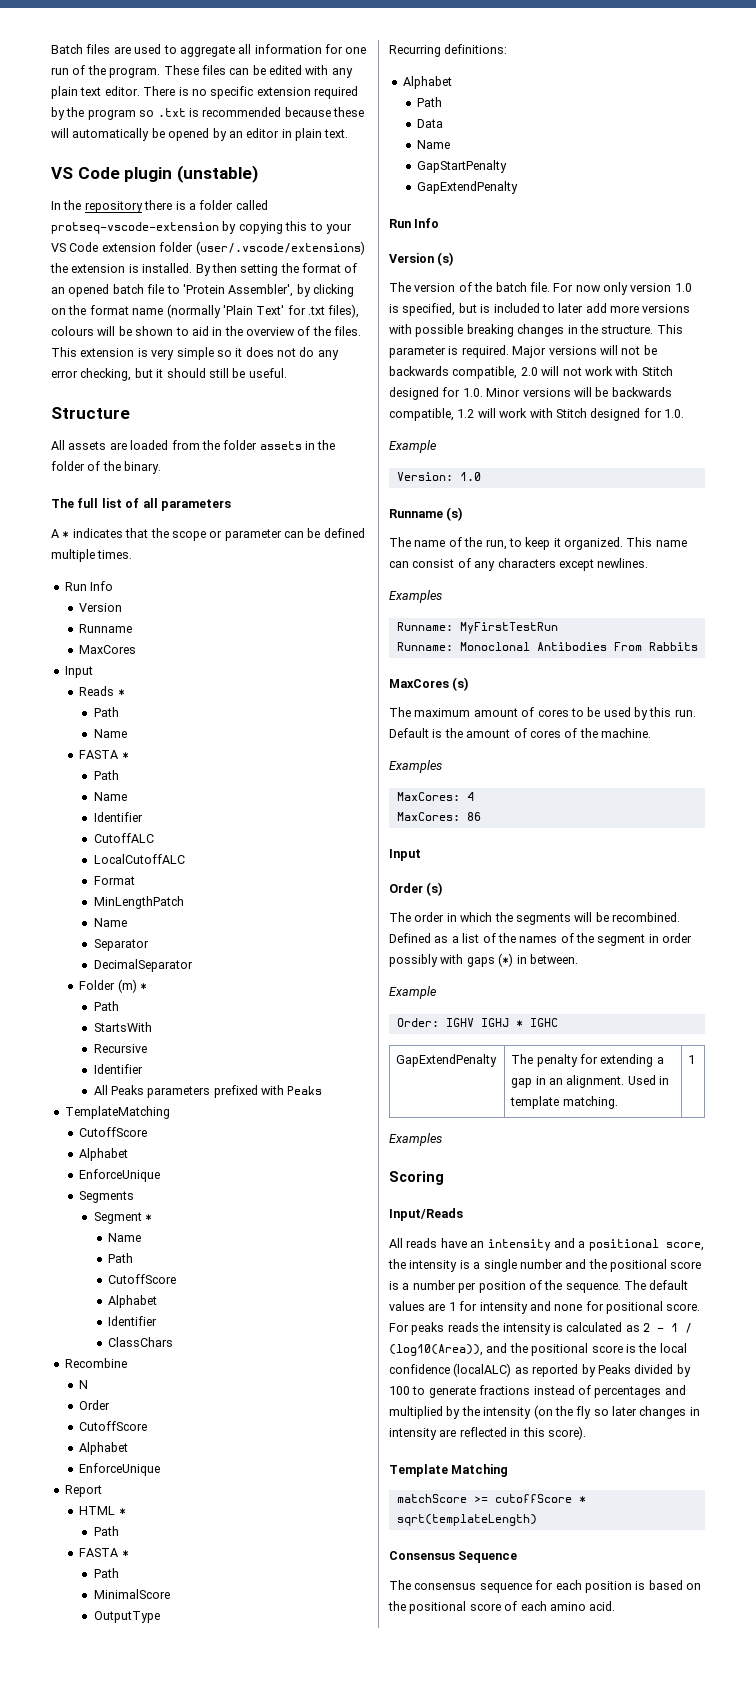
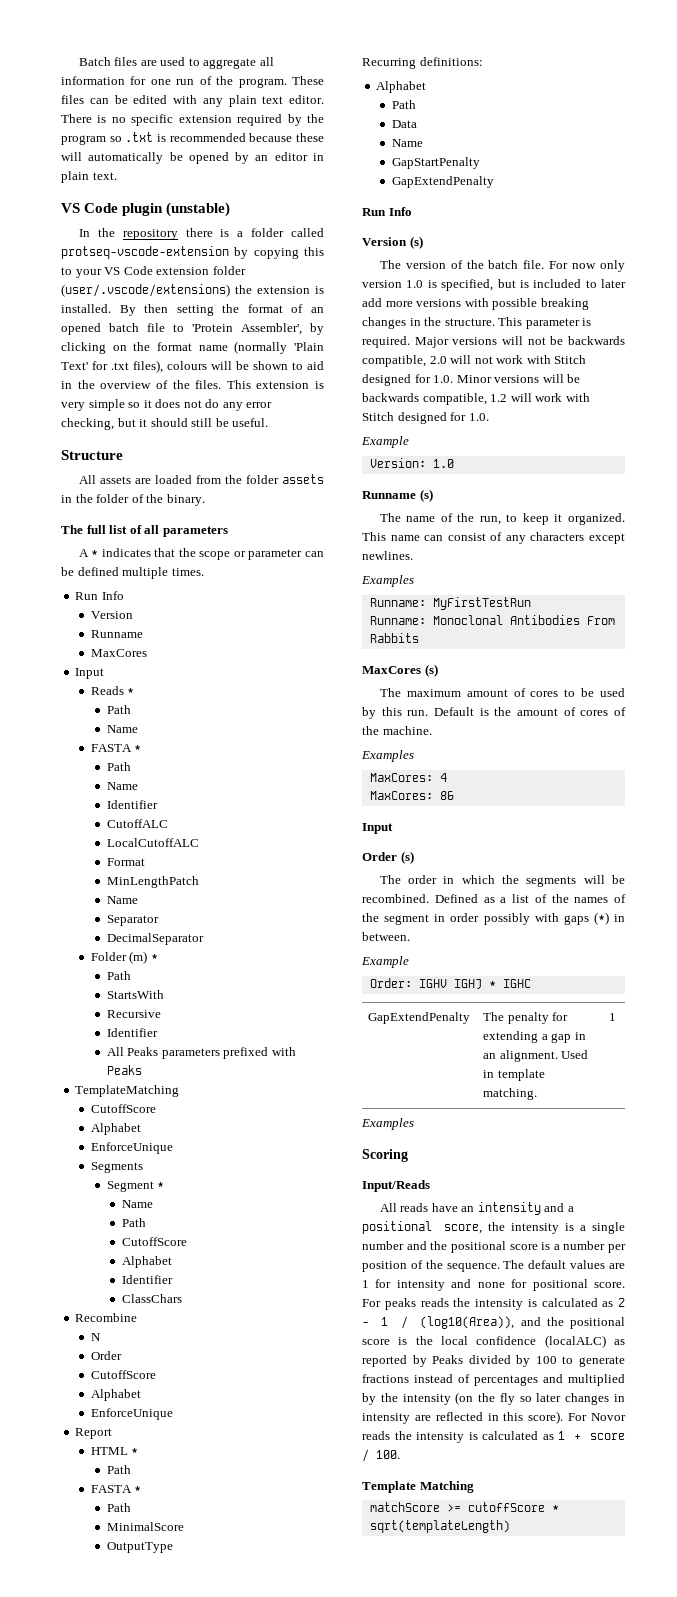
+ For Novor reads the intensity is calculated as 1 + score / 100.
- Consensus Sequence
- The consensus sequence for each position is based on the positional score of each amino acid.

